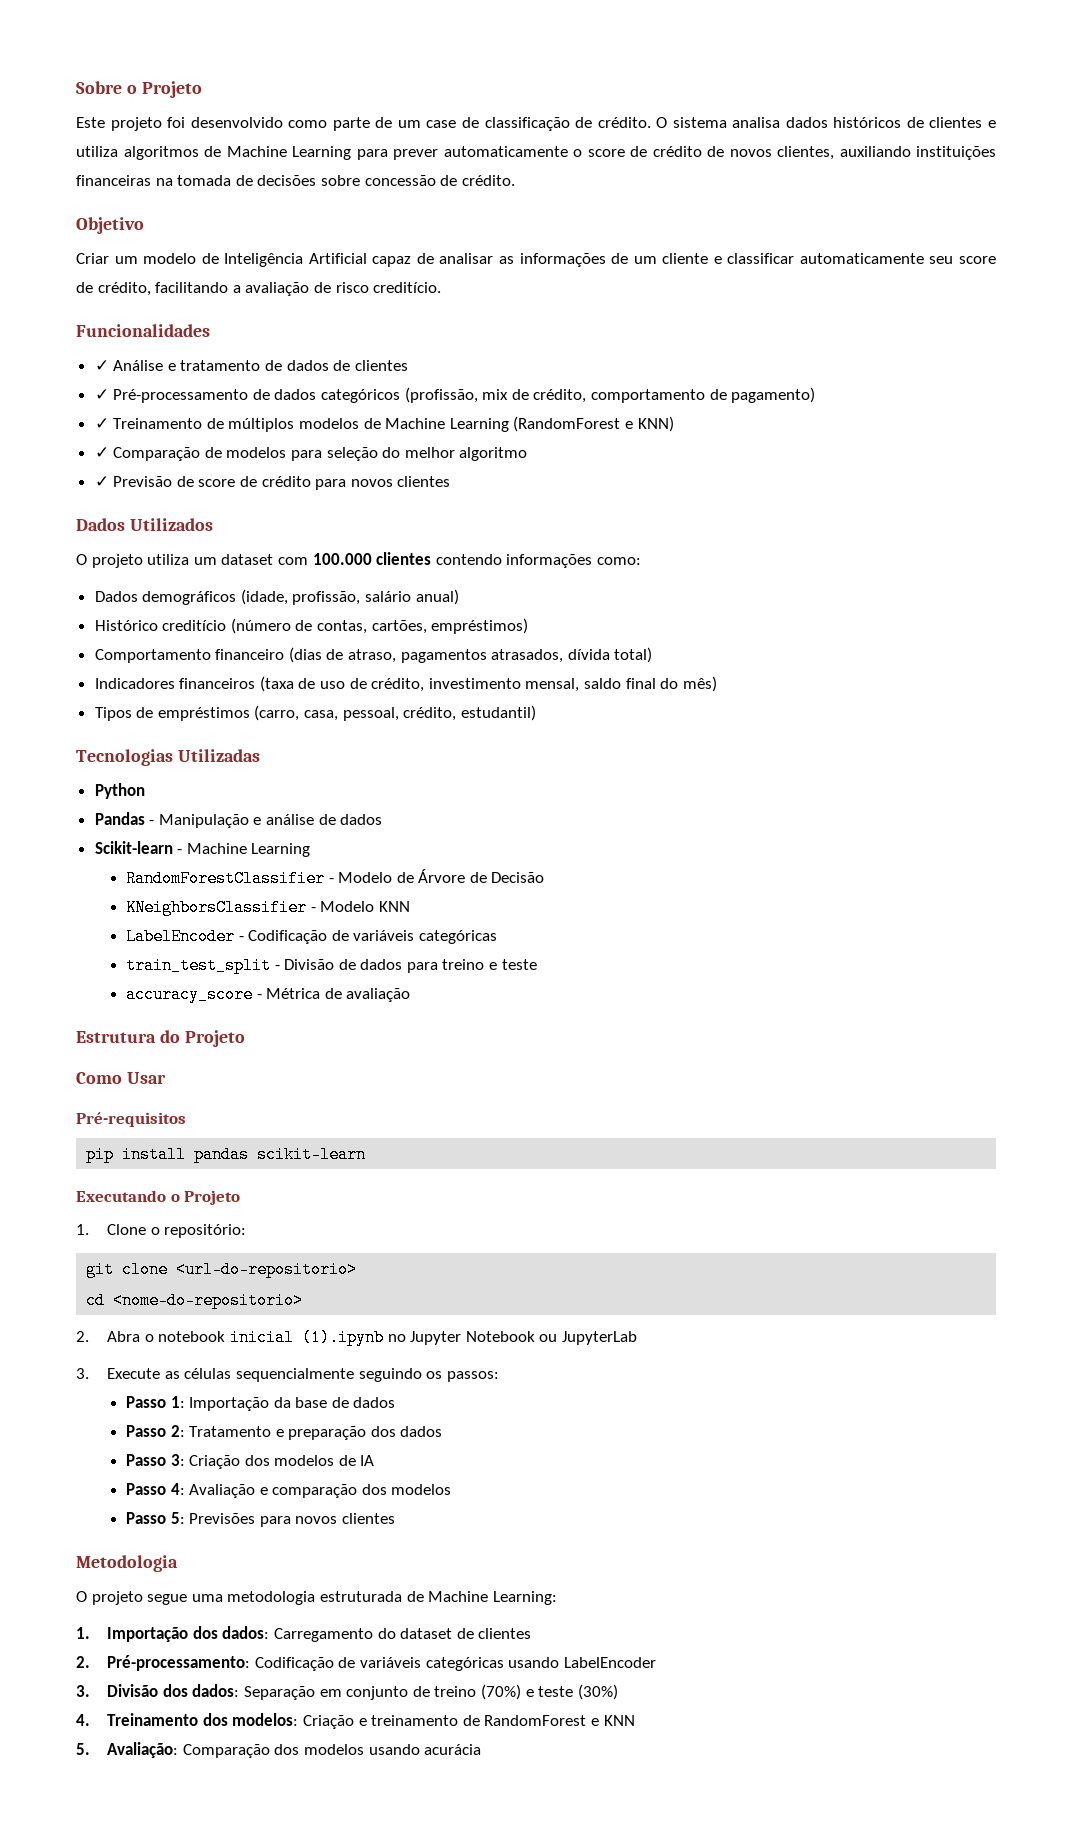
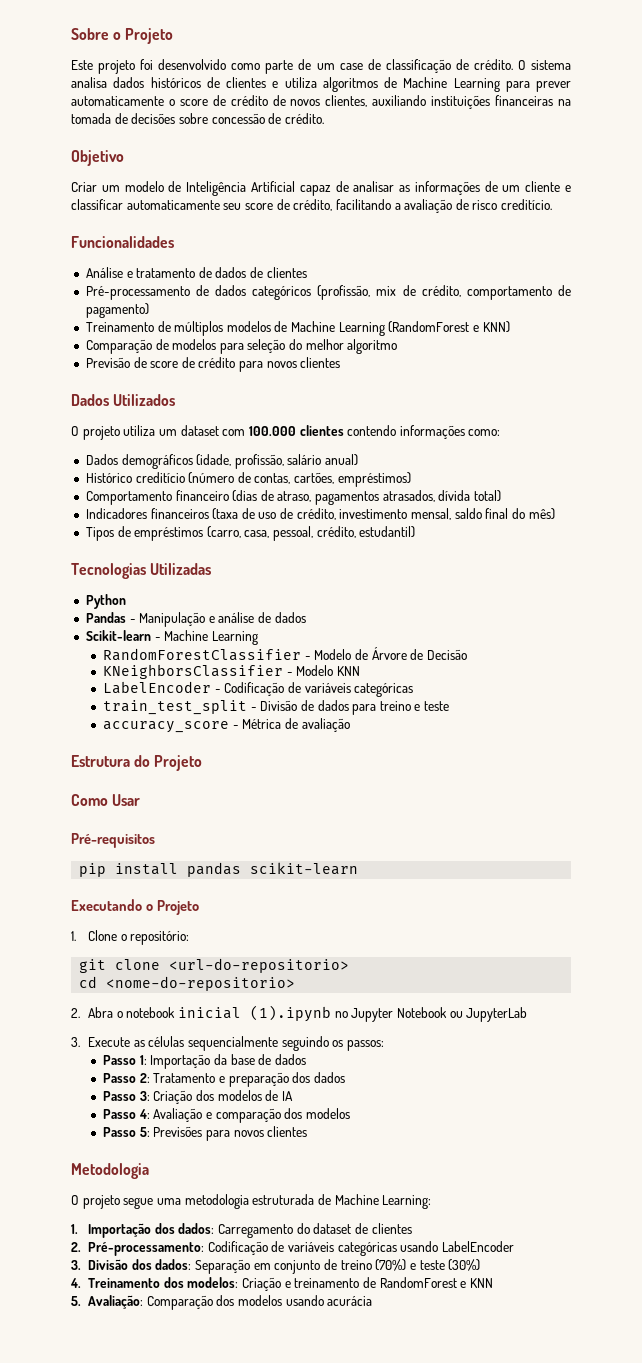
- ✓ Análise e tratamento de dados de clientes
+ Análise e tratamento de dados de clientes
- ✓ Pré-processamento de dados categóricos (profissão, mix de crédito, comportamento de pagamento)
+ Pré-processamento de dados categóricos (profissão, mix de crédito, comportamento de pagamento)
- ✓ Treinamento de múltiplos modelos de Machine Learning (RandomForest e KNN)
+ Treinamento de múltiplos modelos de Machine Learning (RandomForest e KNN)
- ✓ Comparação de modelos para seleção do melhor algoritmo
+ Comparação de modelos para seleção do melhor algoritmo
- ✓ Previsão de score de crédito para novos clientes
+ Previsão de score de crédito para novos clientes

